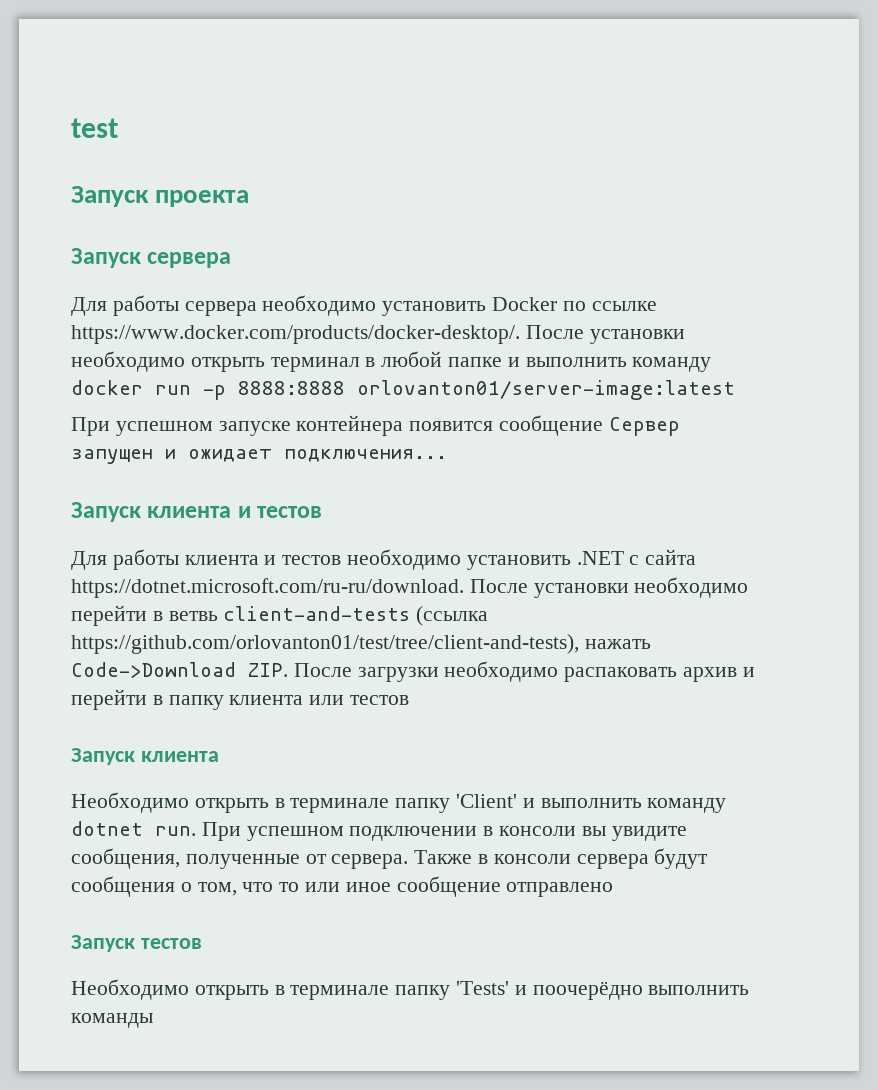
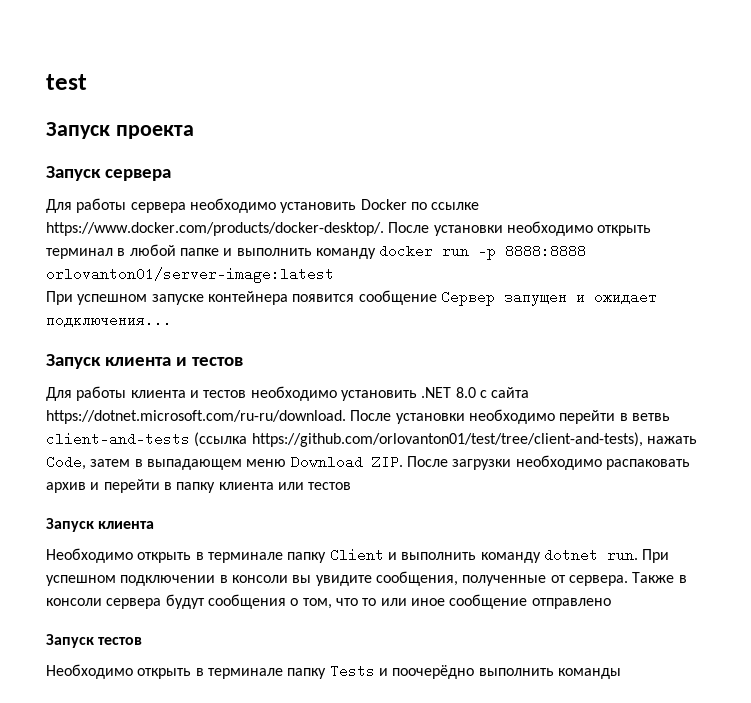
- Для работы клиента и тестов необходимо установить .NET с сайта https://dotnet.microsoft.com/ru-ru/download. После установки необходимо перейти в ветвь client-and-tests (ссылка https://github.com/orlovanton01/test/tree/client-and-tests), нажать Code->Download ZIP. После загрузки необходимо распаковать архив и перейти в папку клиента или тестов
+ Для работы клиента и тестов необходимо установить .NET 8.0 с сайта https://dotnet.microsoft.com/ru-ru/download. После установки необходимо перейти в ветвь client-and-tests (ссылка https://github.com/orlovanton01/test/tree/client-and-tests), нажать Code, затем в выпадающем меню Download ZIP. После загрузки необходимо распаковать архив и перейти в папку клиента или тестов
- Необходимо открыть в терминале папку 'Client' и выполнить команду dotnet run.
+ Необходимо открыть в терминале папку Client и выполнить команду dotnet run.
- Необходимо открыть в терминале папку 'Tests' и поочерёдно выполнить команды
+ Необходимо открыть в терминале папку Tests и поочерёдно выполнить команды

